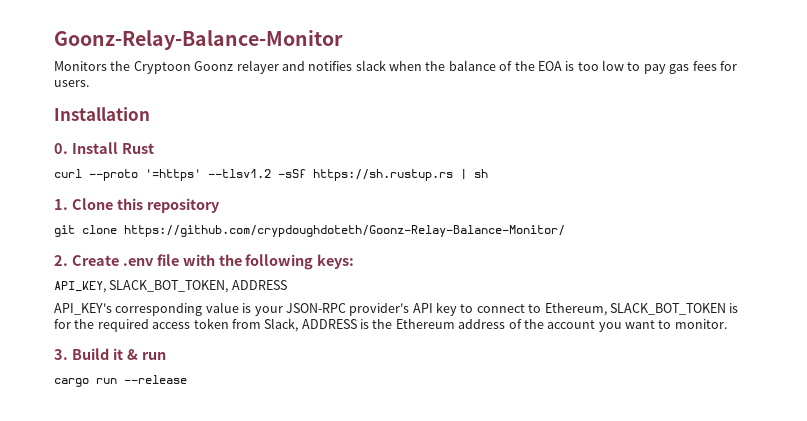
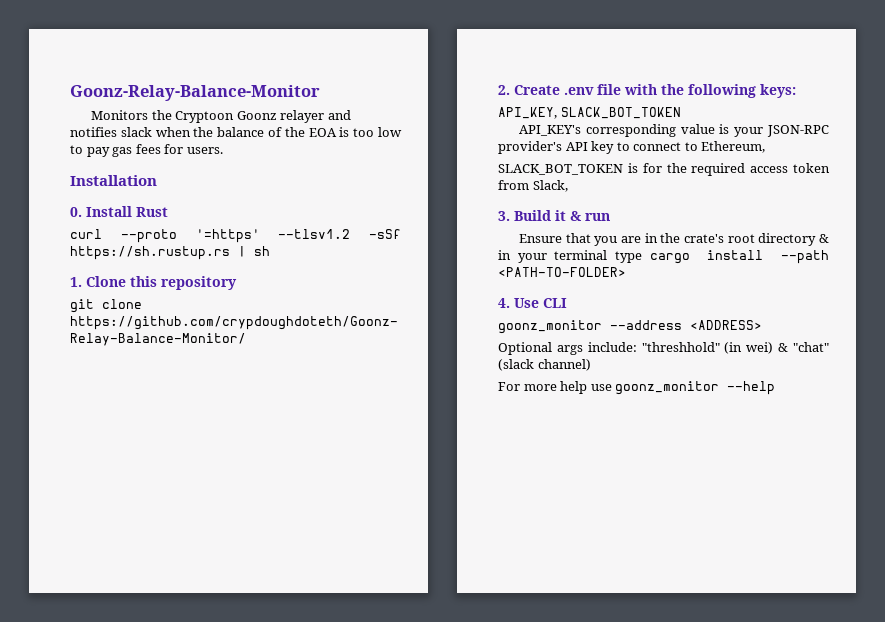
- API_KEY, SLACK_BOT_TOKEN, ADDRESS
+ API_KEY, SLACK_BOT_TOKEN
- API_KEY's corresponding value is your JSON-RPC provider's API key to connect to Ethereum, SLACK_BOT_TOKEN is for the required access token from Slack, ADDRESS is the Ethereum address of the account you want to monitor.
+ API_KEY's corresponding value is your JSON-RPC provider's API key to connect to Ethereum,
+ SLACK_BOT_TOKEN is for the required access token from Slack,
- cargo run --release
+ Ensure that you are in the crate's root directory & in your terminal type cargo install --path <PATH-TO-FOLDER>
+ 4. Use CLI
+ goonz_monitor --address <ADDRESS>
+ Optional args include: "threshhold" (in wei) & "chat" (slack channel)
+ For more help use goonz_monitor --help

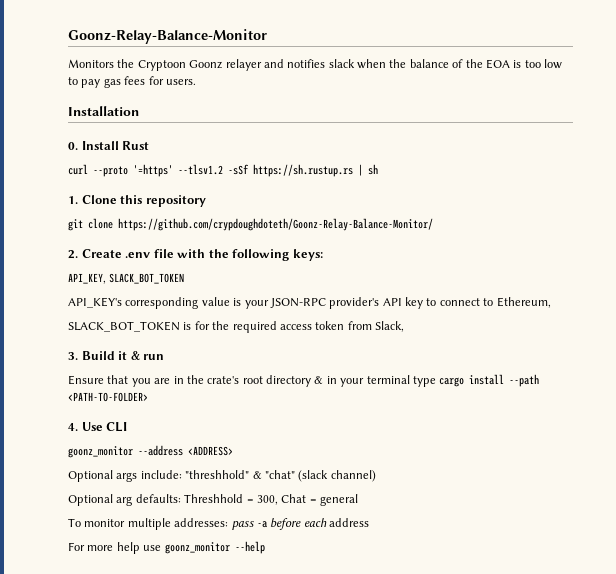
- Optional args include: "threshhold" (in wei) & "chat" (slack channel)
+ Optional args include: "threshhold" & "chat" (slack channel)
+ Optional arg defaults: Threshhold = 300, Chat = general
+ To monitor multiple addresses: pass -a before each address

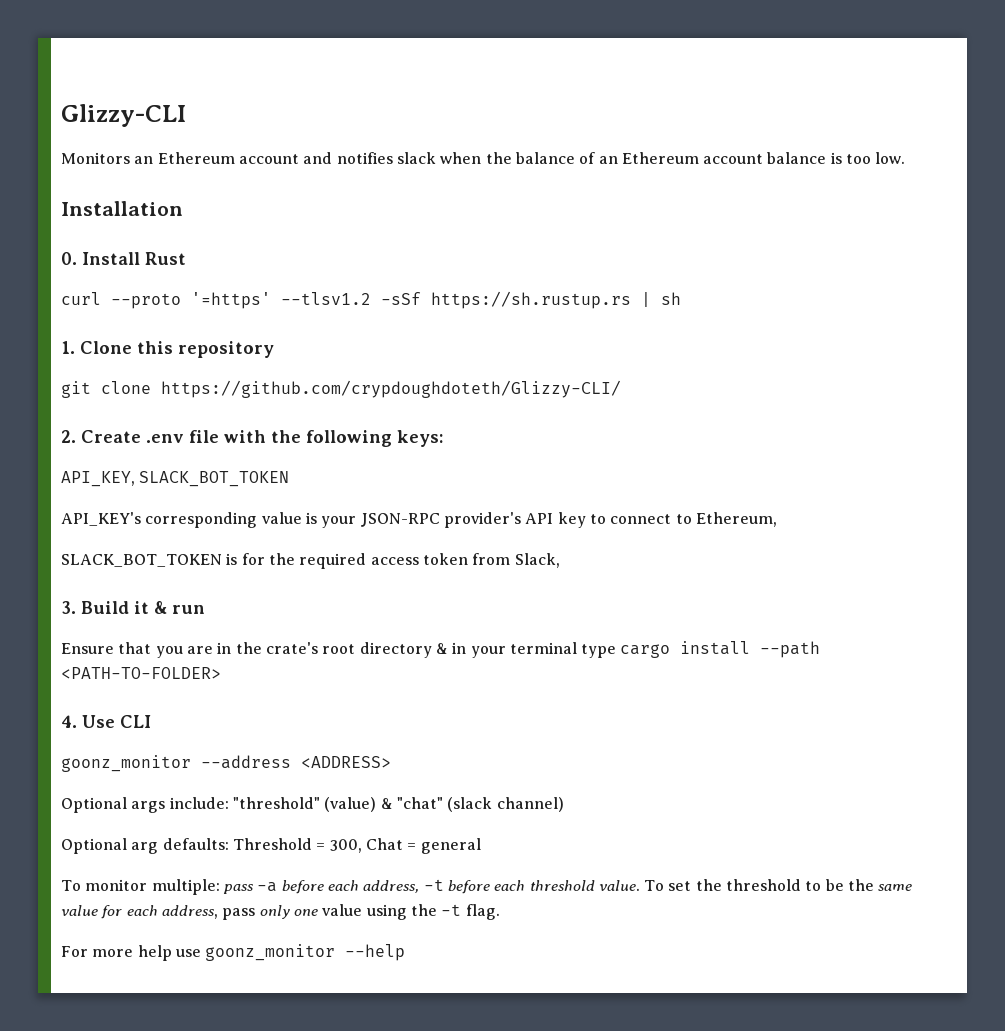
- Goonz-Relay-Balance-Monitor
+ Glizzy-CLI
- Monitors the Cryptoon Goonz relayer and notifies slack when the balance of the EOA is too low to pay gas fees for users.
+ Monitors an Ethereum account and notifies slack when the balance of an Ethereum account balance is too low.
- git clone https://github.com/crypdoughdoteth/Goonz-Relay-Balance-Monitor/
+ git clone https://github.com/crypdoughdoteth/Glizzy-CLI/
- Optional args include: "threshhold" & "chat" (slack channel)
+ Optional args include: "threshold" (value) & "chat" (slack channel)
- Optional arg defaults: Threshhold = 300, Chat = general
+ Optional arg defaults: Threshold = 300, Chat = general
- To monitor multiple addresses: pass -a before each address
+ To monitor multiple: pass -a before each address, -t before each threshold value. To set the threshold to be the same value for each address, pass only one value using the -t flag.

